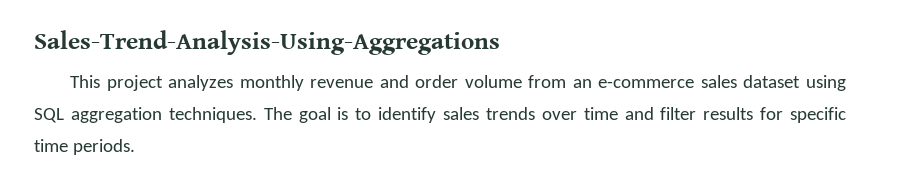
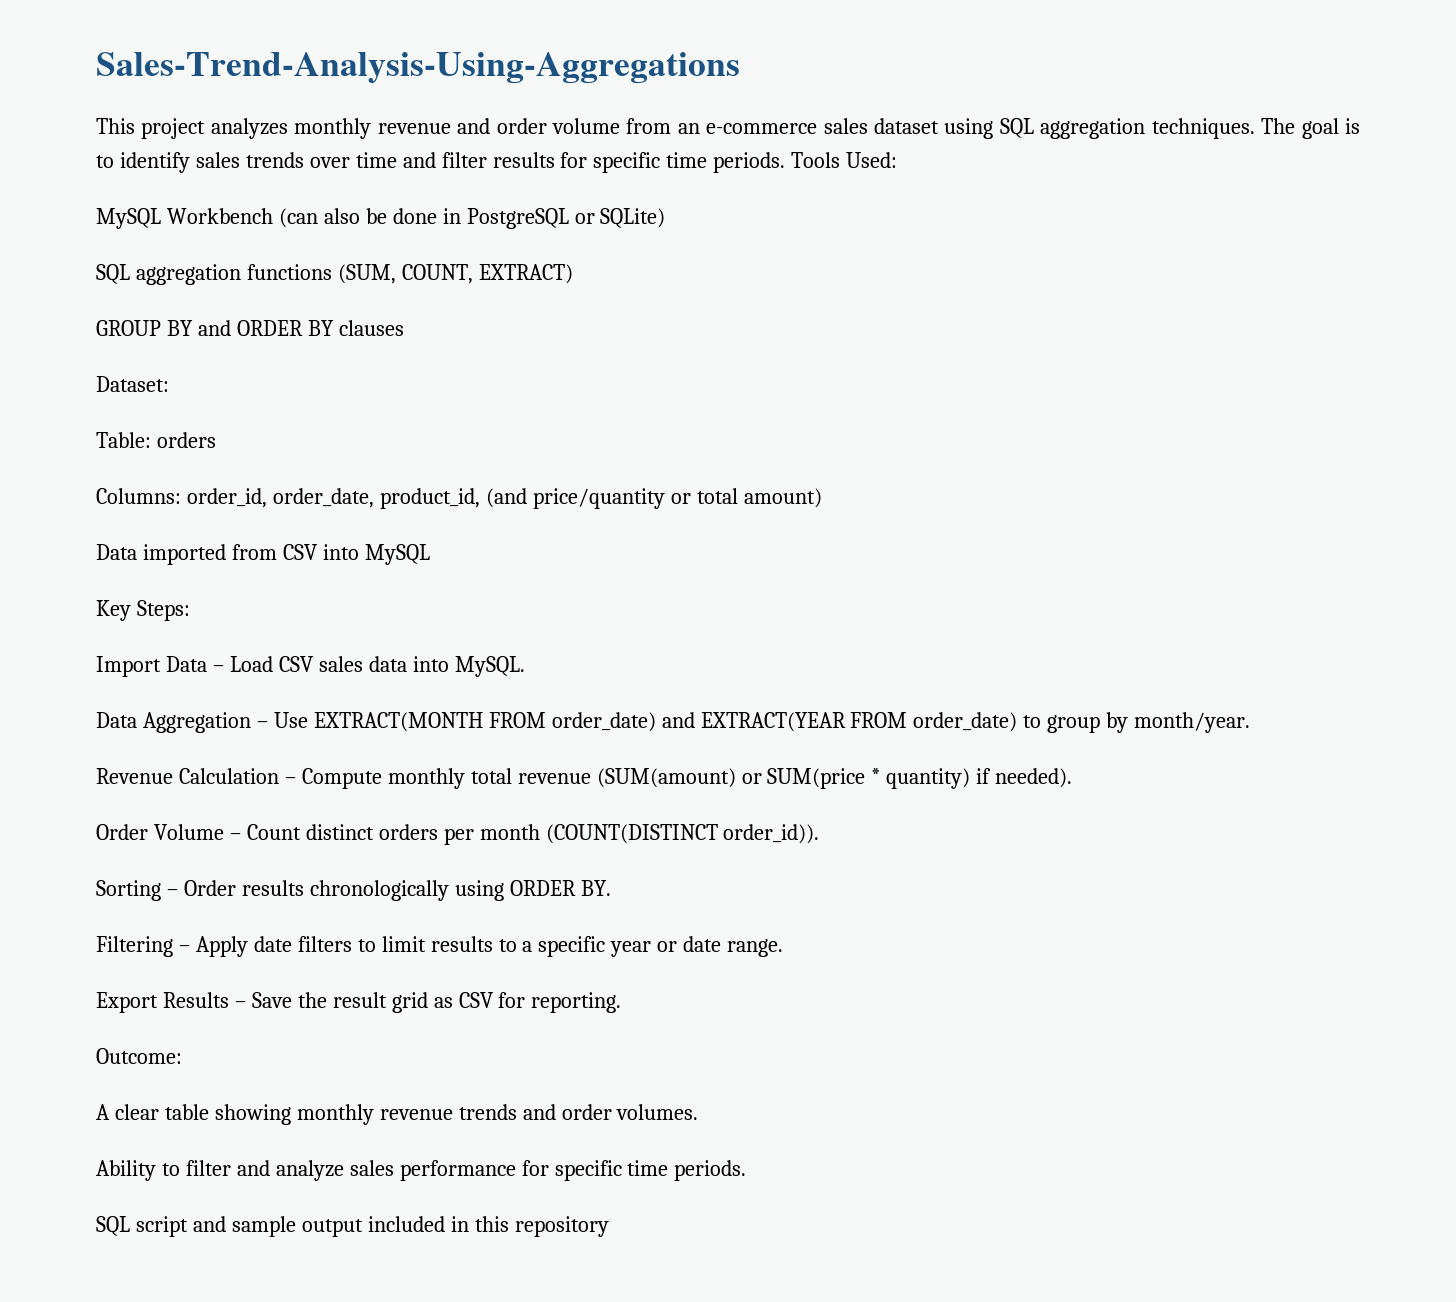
+ Tools Used:
+ MySQL Workbench (can also be done in PostgreSQL or SQLite)
+ SQL aggregation functions (SUM, COUNT, EXTRACT)
+ GROUP BY and ORDER BY clauses
+ Dataset:
+ Table: orders
+ Columns: order_id, order_date, product_id, (and price/quantity or total amount)
+ Data imported from CSV into MySQL
+ Key Steps:
+ Import Data – Load CSV sales data into MySQL.
+ Data Aggregation – Use EXTRACT(MONTH FROM order_date) and EXTRACT(YEAR FROM order_date) to group by month/year.
+ Revenue Calculation – Compute monthly total revenue (SUM(amount) or SUM(price * quantity) if needed).
+ Order Volume – Count distinct orders per month (COUNT(DISTINCT order_id)).
+ Sorting – Order results chronologically using ORDER BY.
+ Filtering – Apply date filters to limit results to a specific year or date range.
+ Export Results – Save the result grid as CSV for reporting.
+ Outcome:
+ A clear table showing monthly revenue trends and order volumes.
+ Ability to filter and analyze sales performance for specific time periods.
+ SQL script and sample output included in this repository

